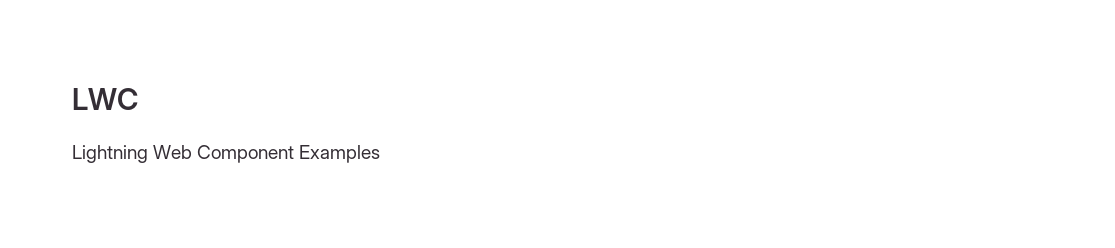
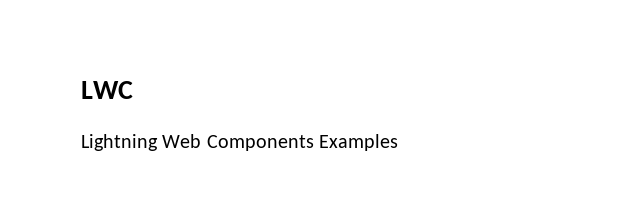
- Lightning Web Component Examples
+ Lightning Web Components Examples

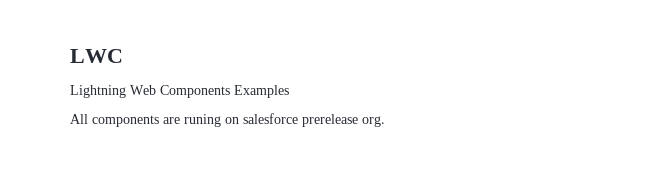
+ All components are runing on salesforce prerelease org.

